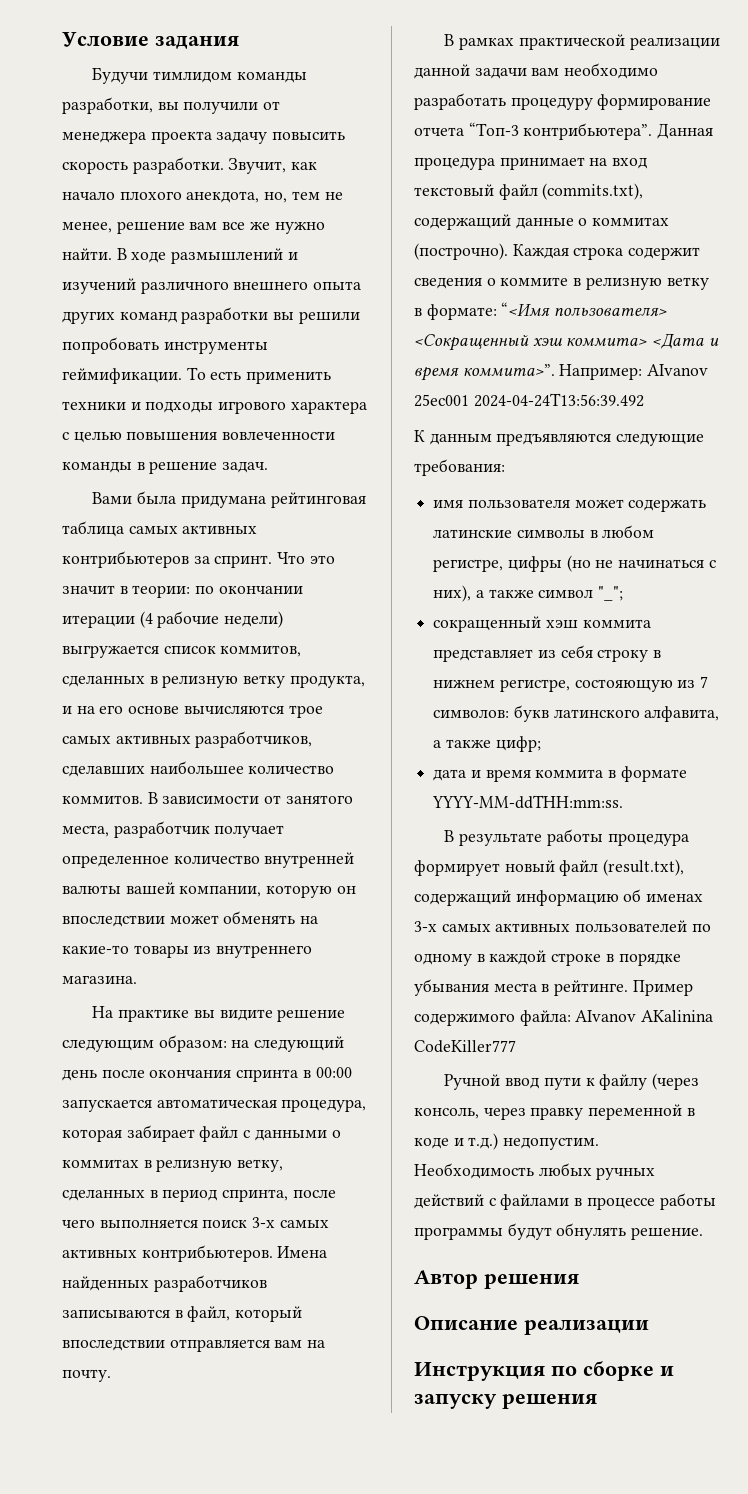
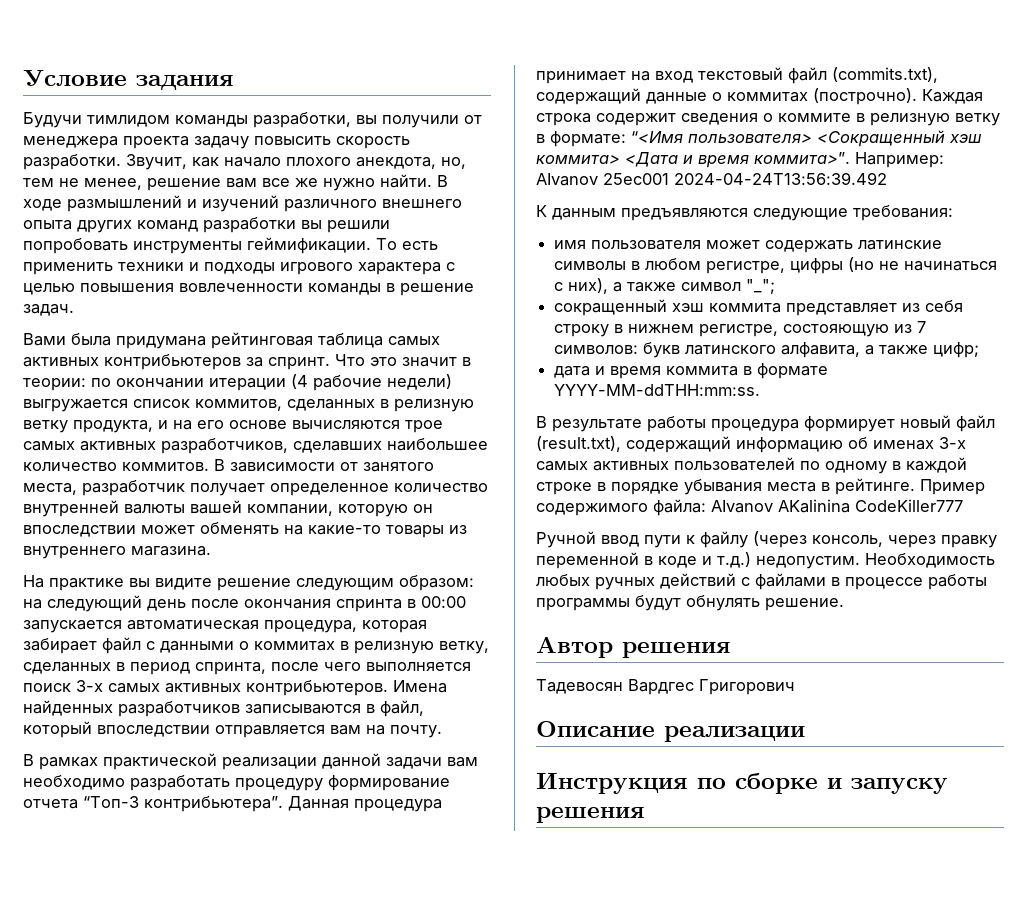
+ Тадевосян Вардгес Григорович

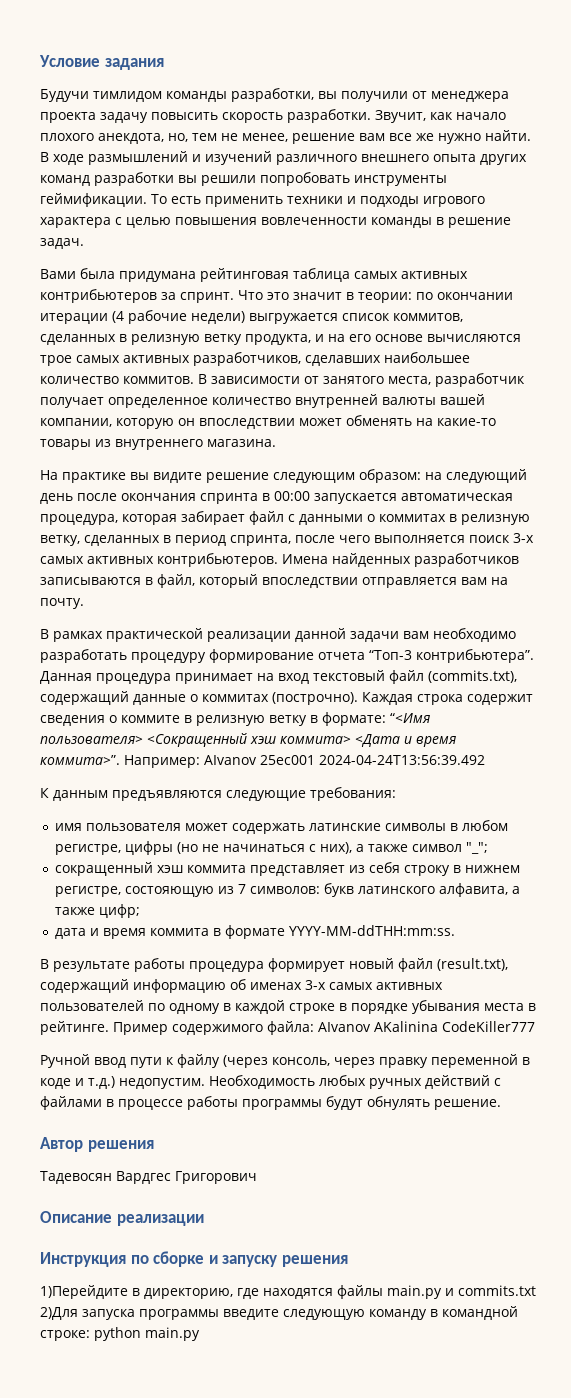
+ 1)Перейдите в директорию, где находятся файлы main.py и commits.txt 2)Для запуска программы введите следующую команду в командной строке: python main.py

